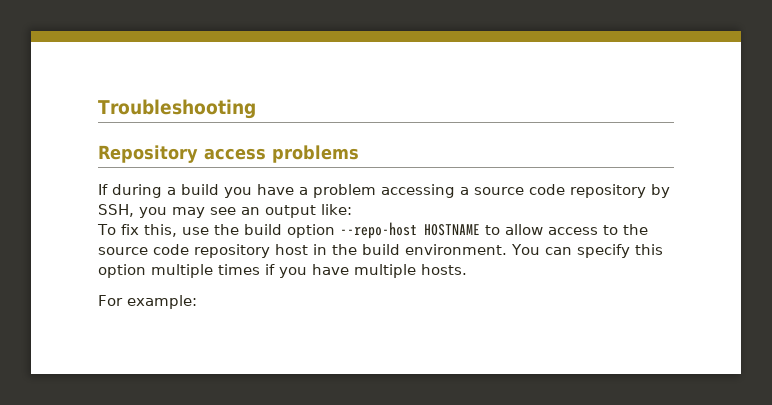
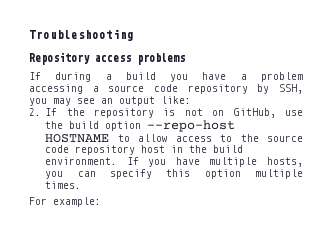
- To fix this, use the build option --repo-host HOSTNAME to allow access to the source code repository host in the build environment.
+ 2. If the repository is not on GitHub, use the build option --repo-host HOSTNAME to allow access to the source code repository host in the build environment.
- You can specify this option multiple times if you have multiple hosts.
+ If you have multiple hosts, you can specify this option multiple times.

